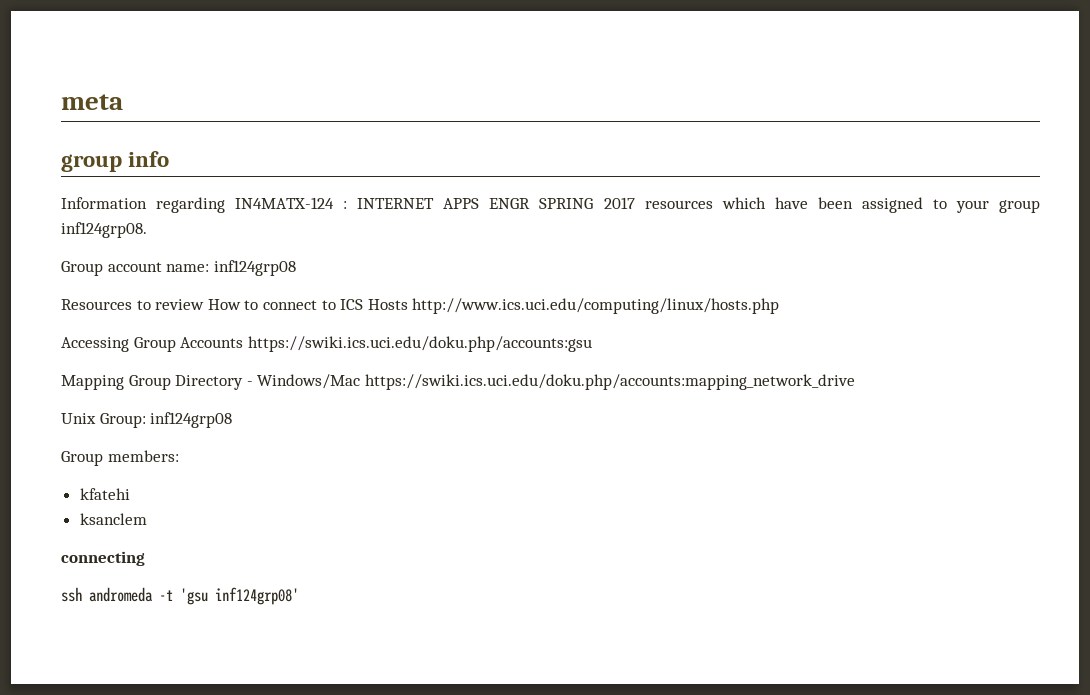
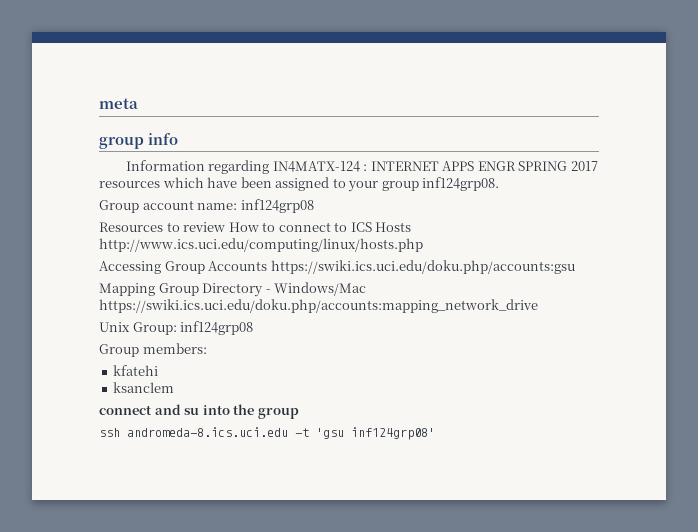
- connecting
+ connect and su into the group
- ssh andromeda -t 'gsu inf124grp08'
+ ssh andromeda-8.ics.uci.edu -t 'gsu inf124grp08'

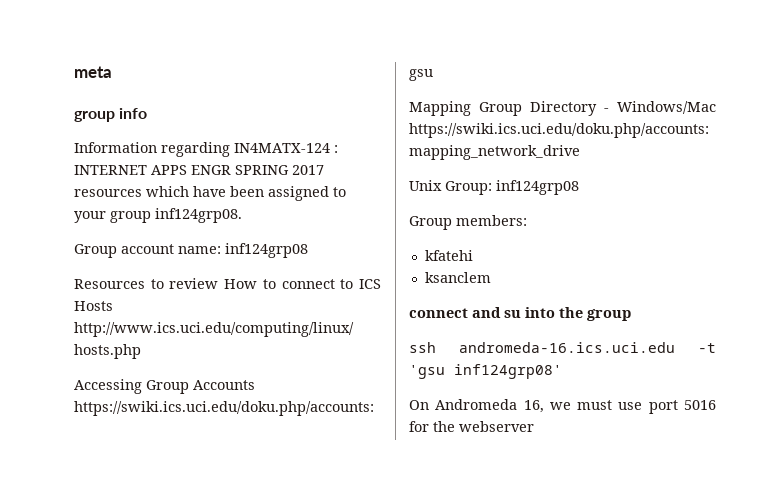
- ssh andromeda-8.ics.uci.edu -t 'gsu inf124grp08'
+ ssh andromeda-16.ics.uci.edu -t 'gsu inf124grp08'
+ On Andromeda 16, we must use port 5016 for the webserver

